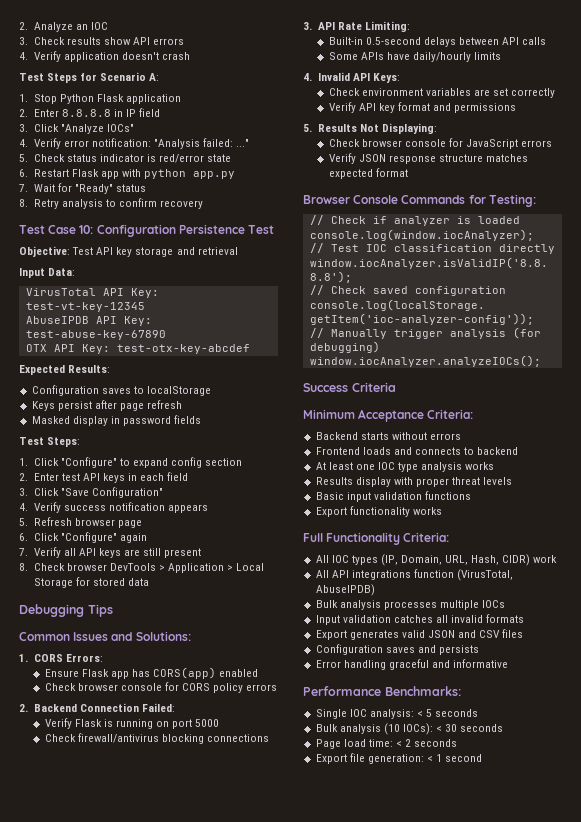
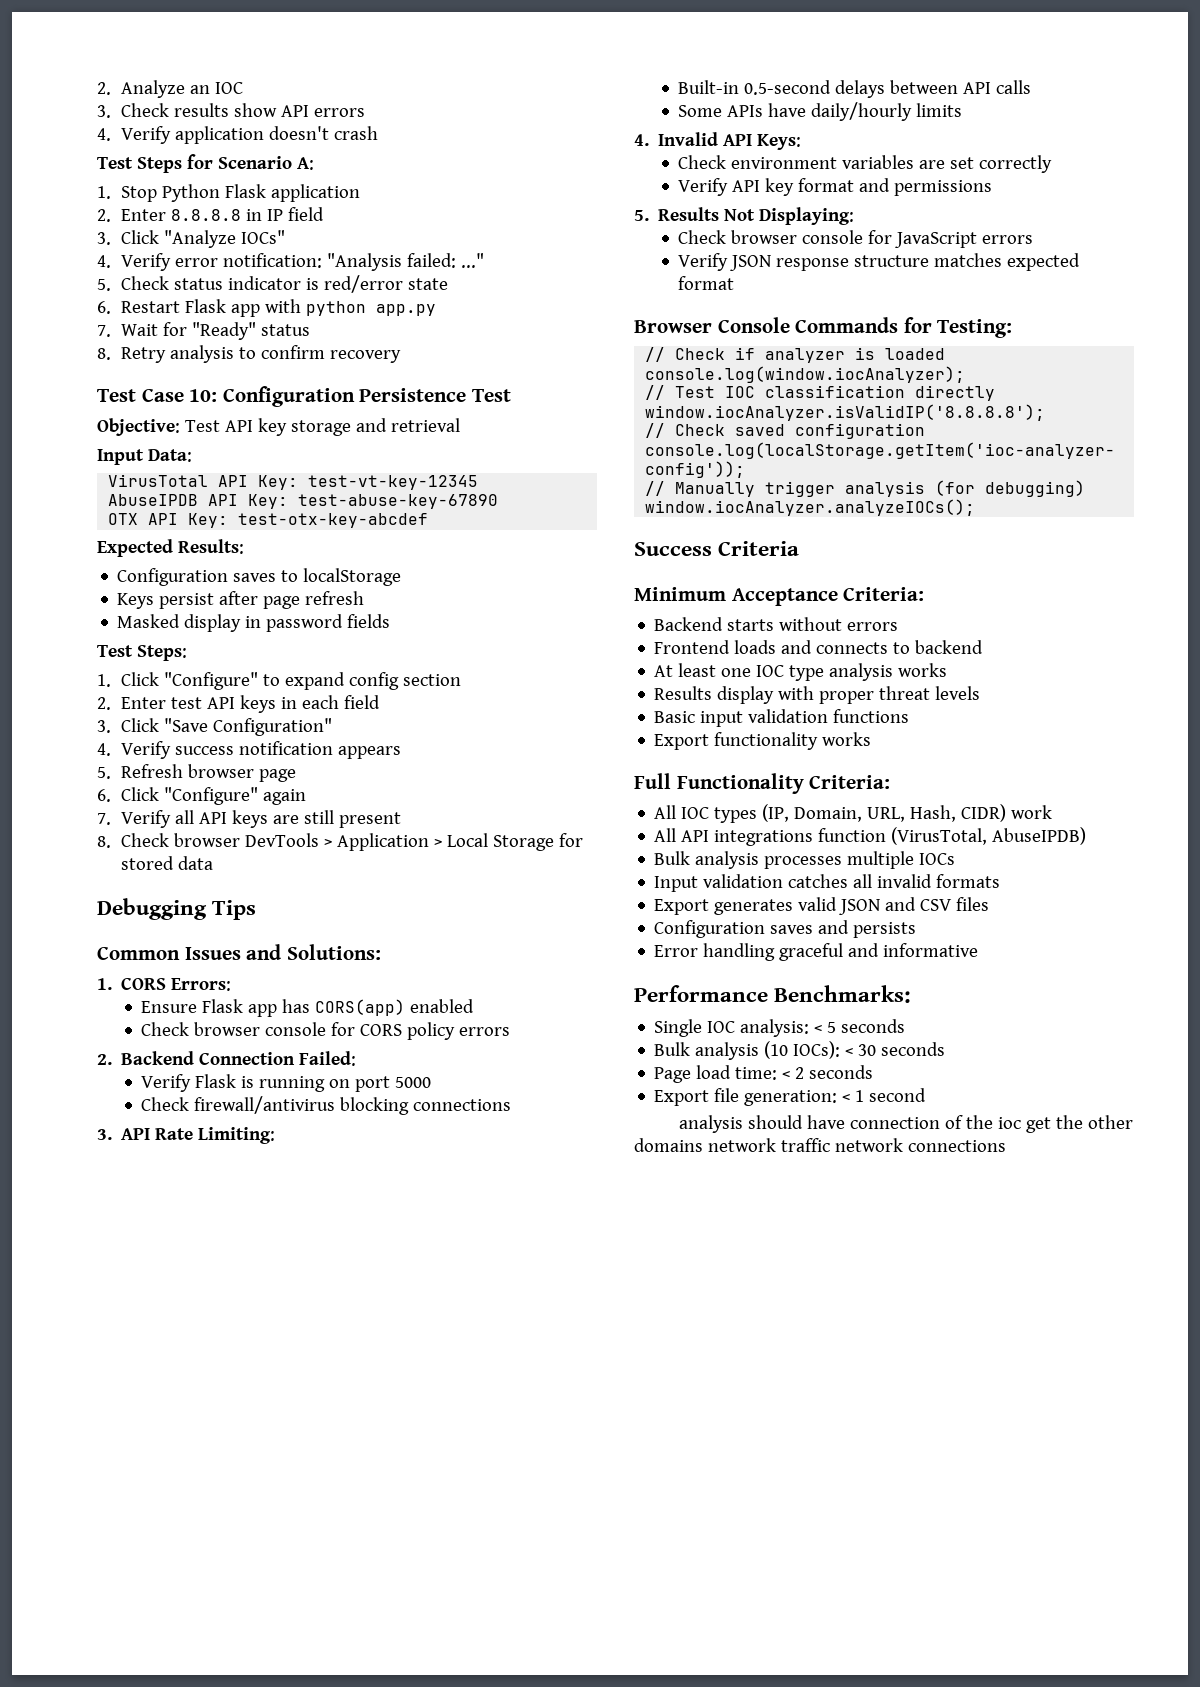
+ analysis should have connection of the ioc get the other domains network traffic network connections

